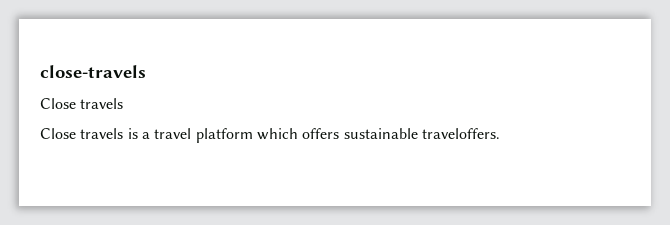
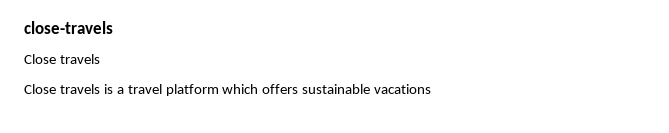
- Close travels is a travel platform which offers sustainable traveloffers.
+ Close travels is a travel platform which offers sustainable vacations

